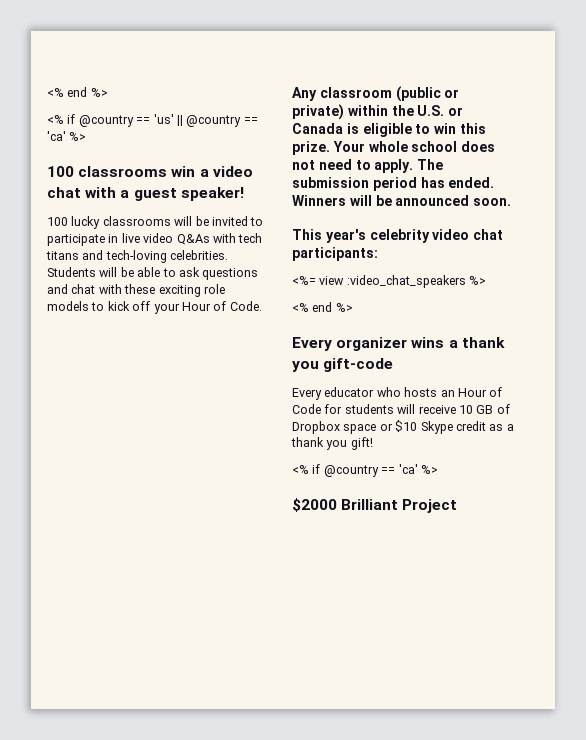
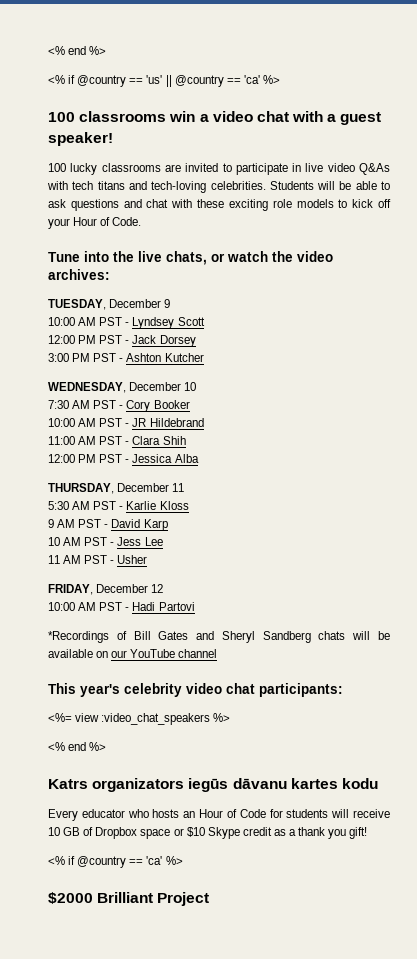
- 100 lucky classrooms will be invited to participate in live video Q&As with tech titans and tech-loving celebrities.
+ 100 lucky classrooms are invited to participate in live video Q&As with tech titans and tech-loving celebrities.
- Any classroom (public or private) within the U.S. or Canada is eligible to win this prize. Your whole school does not need to apply. The submission period has ended. Winners will be announced soon.
+ Tune into the live chats, or watch the video archives:
+ TUESDAY, December 9
+ 10:00 AM PST - Lyndsey Scott
+ 12:00 PM PST - Jack Dorsey
+ 3:00 PM PST - Ashton Kutcher
+ WEDNESDAY, December 10
+ 7:30 AM PST - Cory Booker
+ 10:00 AM PST - JR Hildebrand
+ 11:00 AM PST - Clara Shih
+ 12:00 PM PST - Jessica Alba
+ THURSDAY, December 11
+ 5:30 AM PST - Karlie Kloss
+ 9 AM PST - David Karp
+ 10 AM PST - Jess Lee
+ 11 AM PST - Usher
+ FRIDAY, December 12
+ 10:00 AM PST - Hadi Partovi
+ *Recordings of Bill Gates and Sheryl Sandberg chats will be available on our YouTube channel
- Every organizer wins a thank you gift-code
+ Katrs organizators iegūs dāvanu kartes kodu

